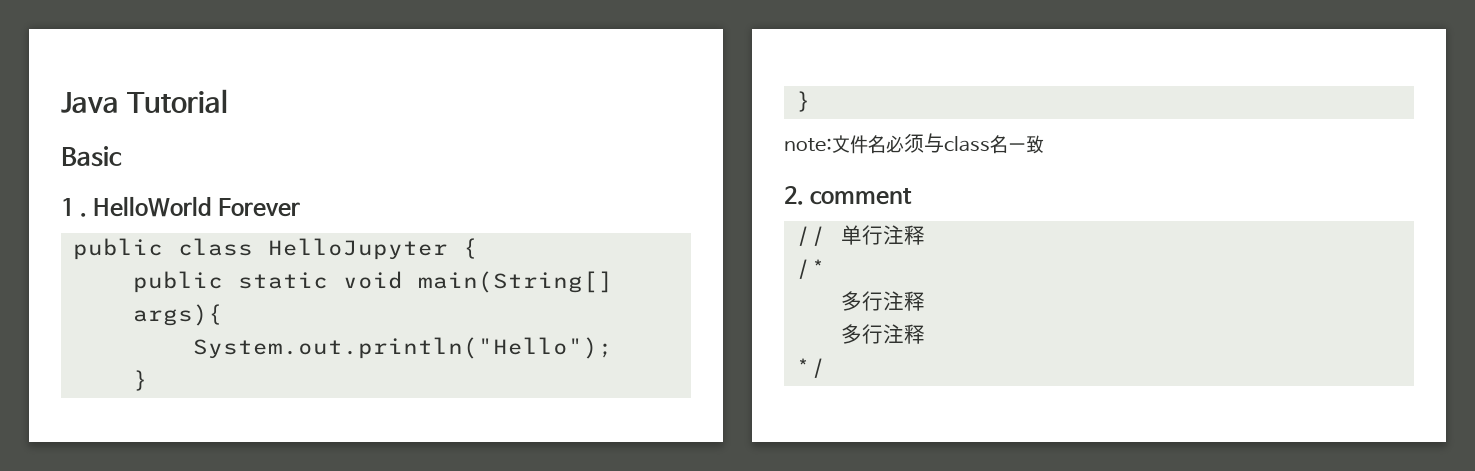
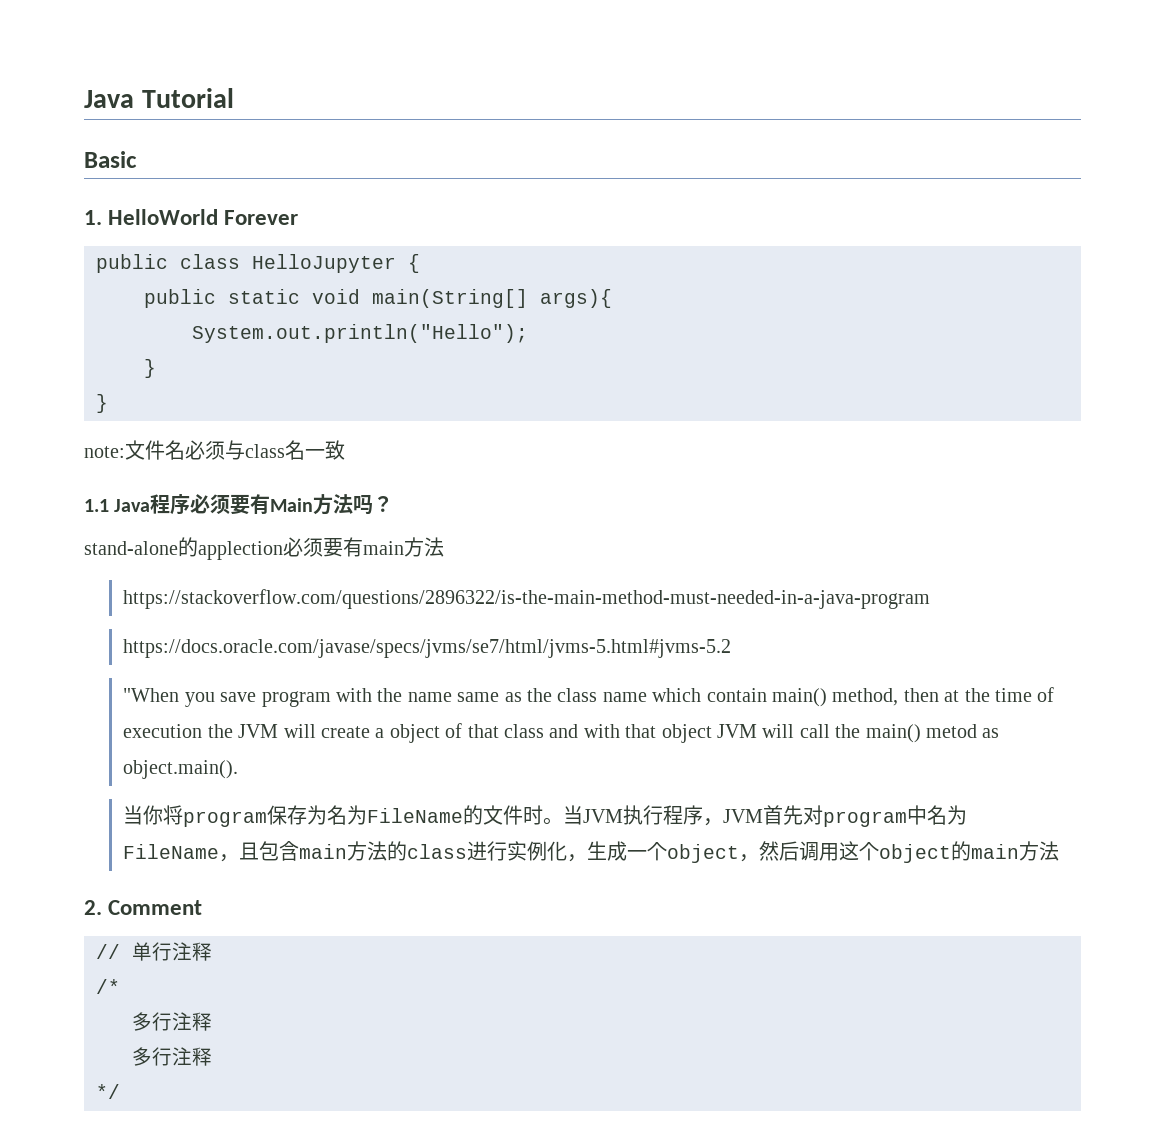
- 1 . HelloWorld Forever
+ 1. HelloWorld Forever
+ 1.1 Java程序必须要有Main方法吗？
+ stand-alone的applection必须要有main方法
+ https://stackoverflow.com/questions/2896322/is-the-main-method-must-needed-in-a-java-program
+ https://docs.oracle.com/javase/specs/jvms/se7/html/jvms-5.html#jvms-5.2
+ "When you save program with the name same as the class name which contain main() method, then at the time of execution the JVM will create a object of that class and with that object JVM will call the main() metod as object.main().
+ 当你将program保存为名为FileName的文件时。当JVM执行程序，JVM首先对program中名为FileName，且包含main方法的class进行实例化，生成一个object，然后调用这个object的main方法
- 2. comment
+ 2. Comment

